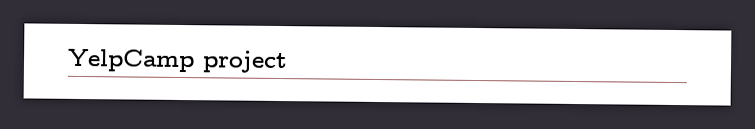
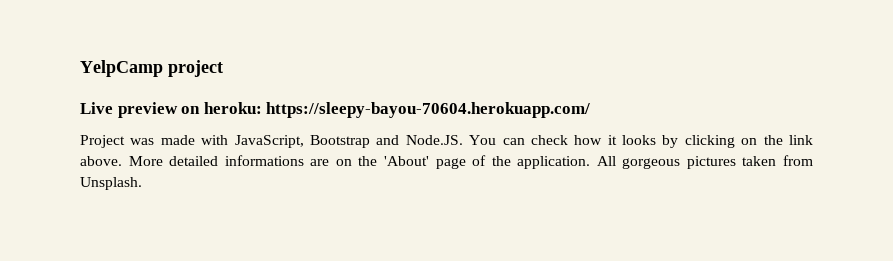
+ Live preview on heroku: https://sleepy-bayou-70604.herokuapp.com/
+ Project was made with JavaScript, Bootstrap and Node.JS. You can check how it looks by clicking on the link above. More detailed informations are on the 'About' page of the application. All gorgeous pictures taken from Unsplash.

